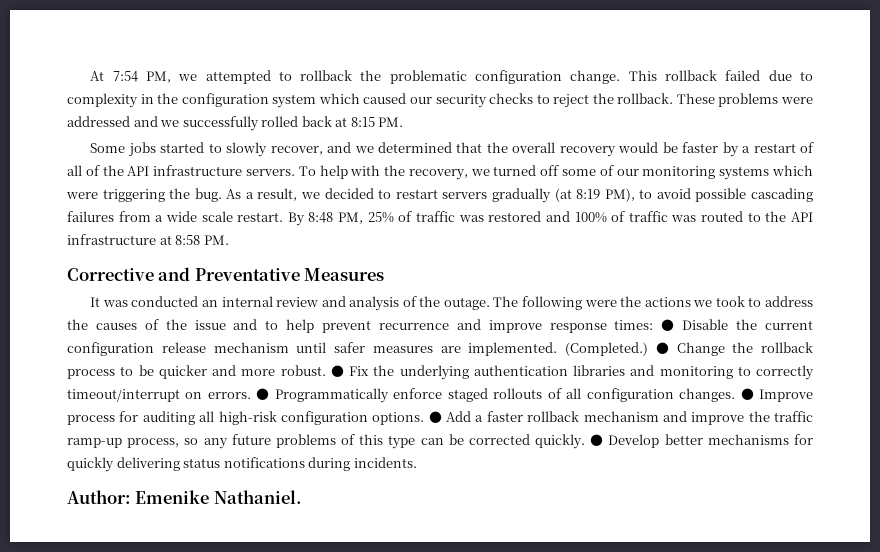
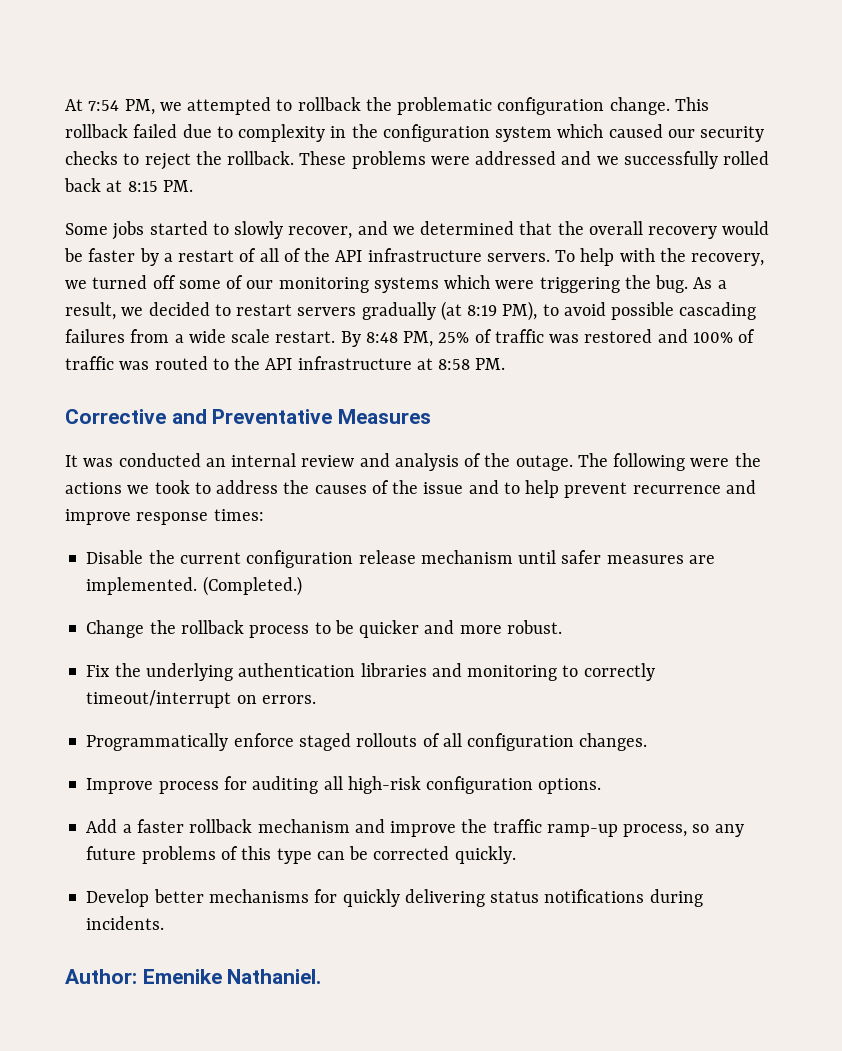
- The following were the actions we took to address the causes of the issue and to help prevent recurrence and improve response times: ● Disable the current configuration release mechanism until safer measures are implemented.
+ The following were the actions we took to address the causes of the issue and to help prevent recurrence and improve response times:
+ Disable the current configuration release mechanism until safer measures are implemented.
- (Completed.) ● Change the rollback process to be quicker and more robust. ● Fix the underlying authentication libraries and monitoring to correctly timeout/interrupt on errors. ● Programmatically enforce staged rollouts of all configuration changes. ● Improve process for auditing all high-risk configuration options. ● Add a faster rollback mechanism and improve the traffic ramp-up process, so any future problems of this type can be corrected quickly. ● Develop better mechanisms for quickly delivering status notifications during incidents.
+ (Completed.)
+ Change the rollback process to be quicker and more robust.
+ Fix the underlying authentication libraries and monitoring to correctly timeout/interrupt on errors.
+ Programmatically enforce staged rollouts of all configuration changes.
+ Improve process for auditing all high-risk configuration options.
+ Add a faster rollback mechanism and improve the traffic ramp-up process, so any future problems of this type can be corrected quickly.
+ Develop better mechanisms for quickly delivering status notifications during incidents.

